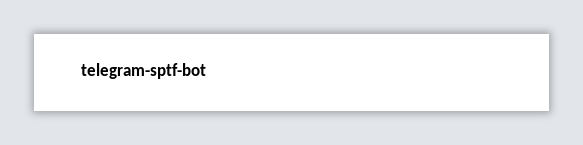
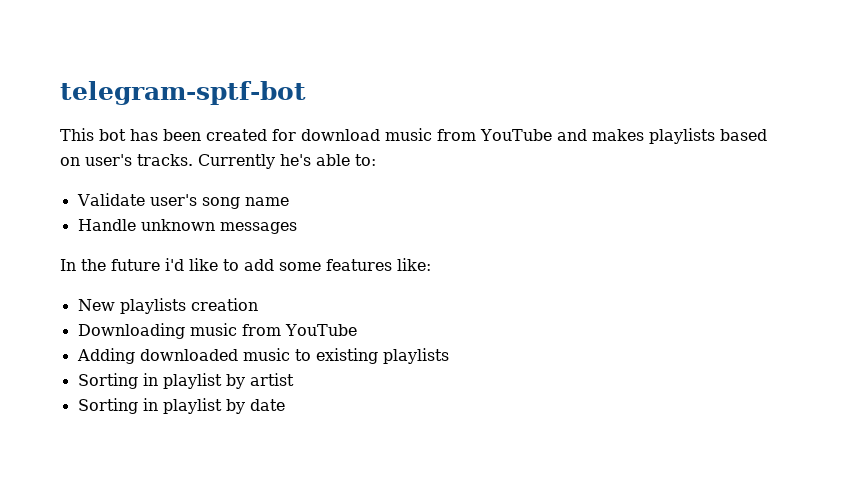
+ This bot has been created for download music from YouTube and makes playlists based on user's tracks. Currently he's able to:
+ Validate user's song name
+ Handle unknown messages
+ In the future i'd like to add some features like:
+ New playlists creation
+ Downloading music from YouTube
+ Adding downloaded music to existing playlists
+ Sorting in playlist by artist
+ Sorting in playlist by date

